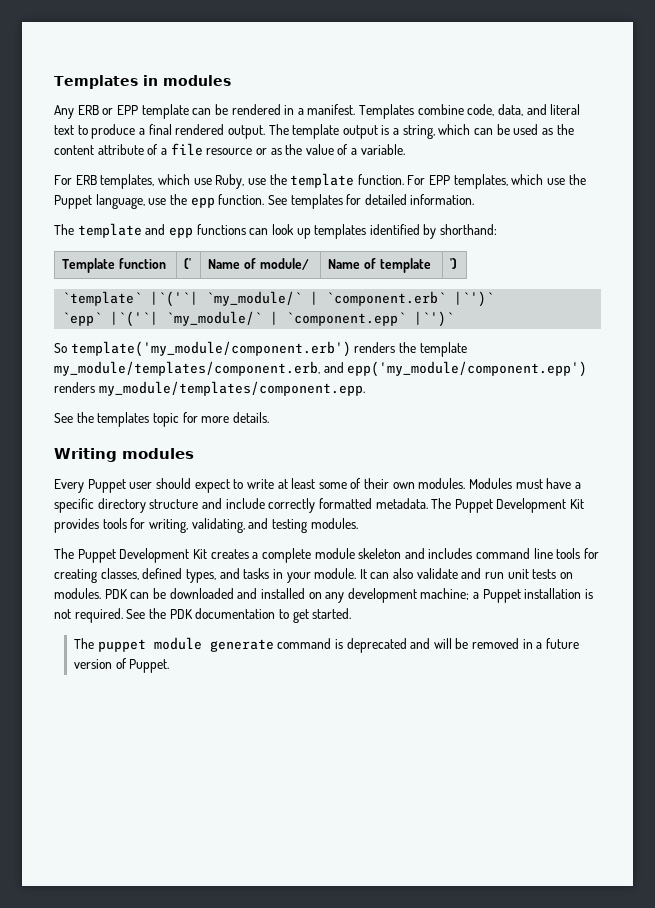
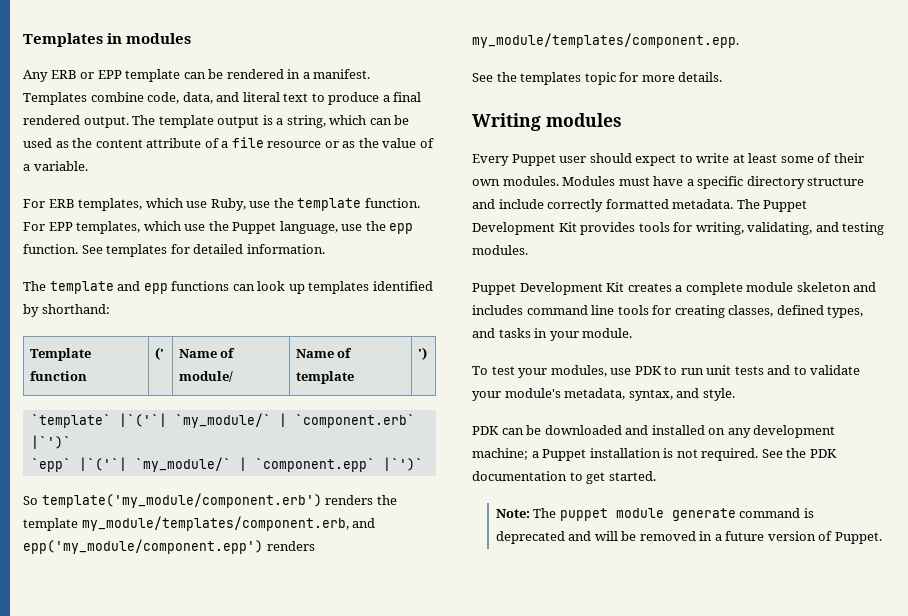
- The Puppet Development Kit creates a complete module skeleton and includes command line tools for creating classes, defined types, and tasks in your module. It can also validate and run unit tests on modules. PDK can be downloaded and installed on any development machine; a Puppet installation is not required.
+ Puppet Development Kit creates a complete module skeleton and includes command line tools for creating classes, defined types, and tasks in your module.
+ To test your modules, use PDK to run unit tests and to validate your module's metadata, syntax, and style.
+ PDK can be downloaded and installed on any development machine; a Puppet installation is not required.
- The puppet module generate command is deprecated and will be removed in a future version of Puppet.
+ Note: The puppet module generate command is deprecated and will be removed in a future version of Puppet.

